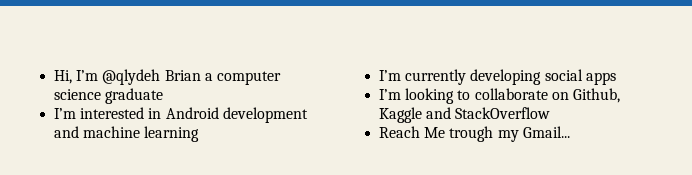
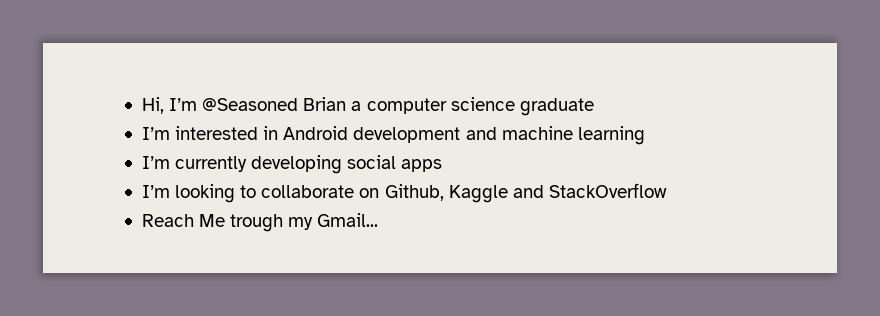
- Hi, I’m @qlydeh Brian a computer science graduate
+ Hi, I’m @Seasoned Brian a computer science graduate

